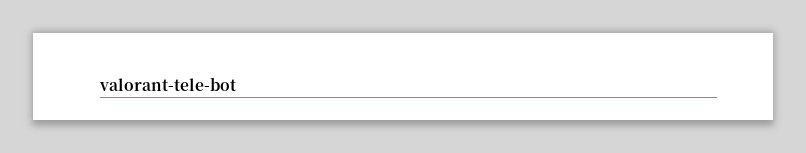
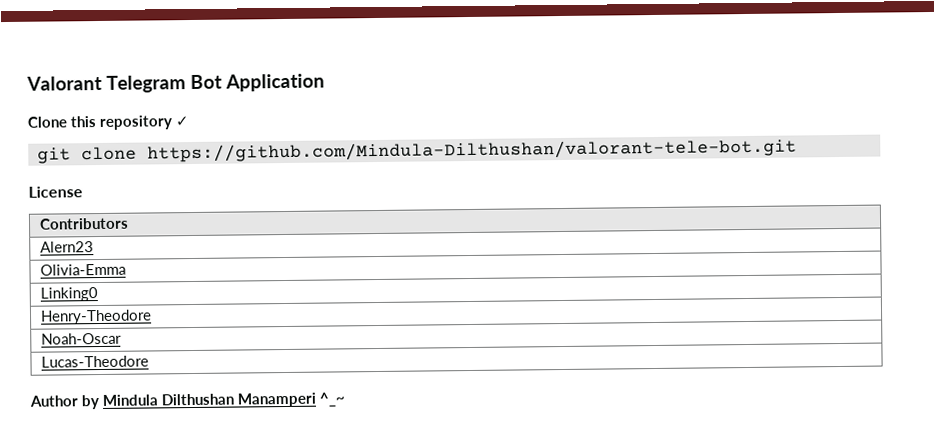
- valorant-tele-bot
+ Valorant Telegram Bot Application
+ Clone this repository ✓
+ git clone https://github.com/Mindula-Dilthushan/valorant-tele-bot.git
+ License
+ Contributors
+ Alern23
+ Olivia-Emma
+ Linking0
+ Henry-Theodore
+ Noah-Oscar
+ Lucas-Theodore
+ Author by Mindula Dilthushan Manamperi ^_~

